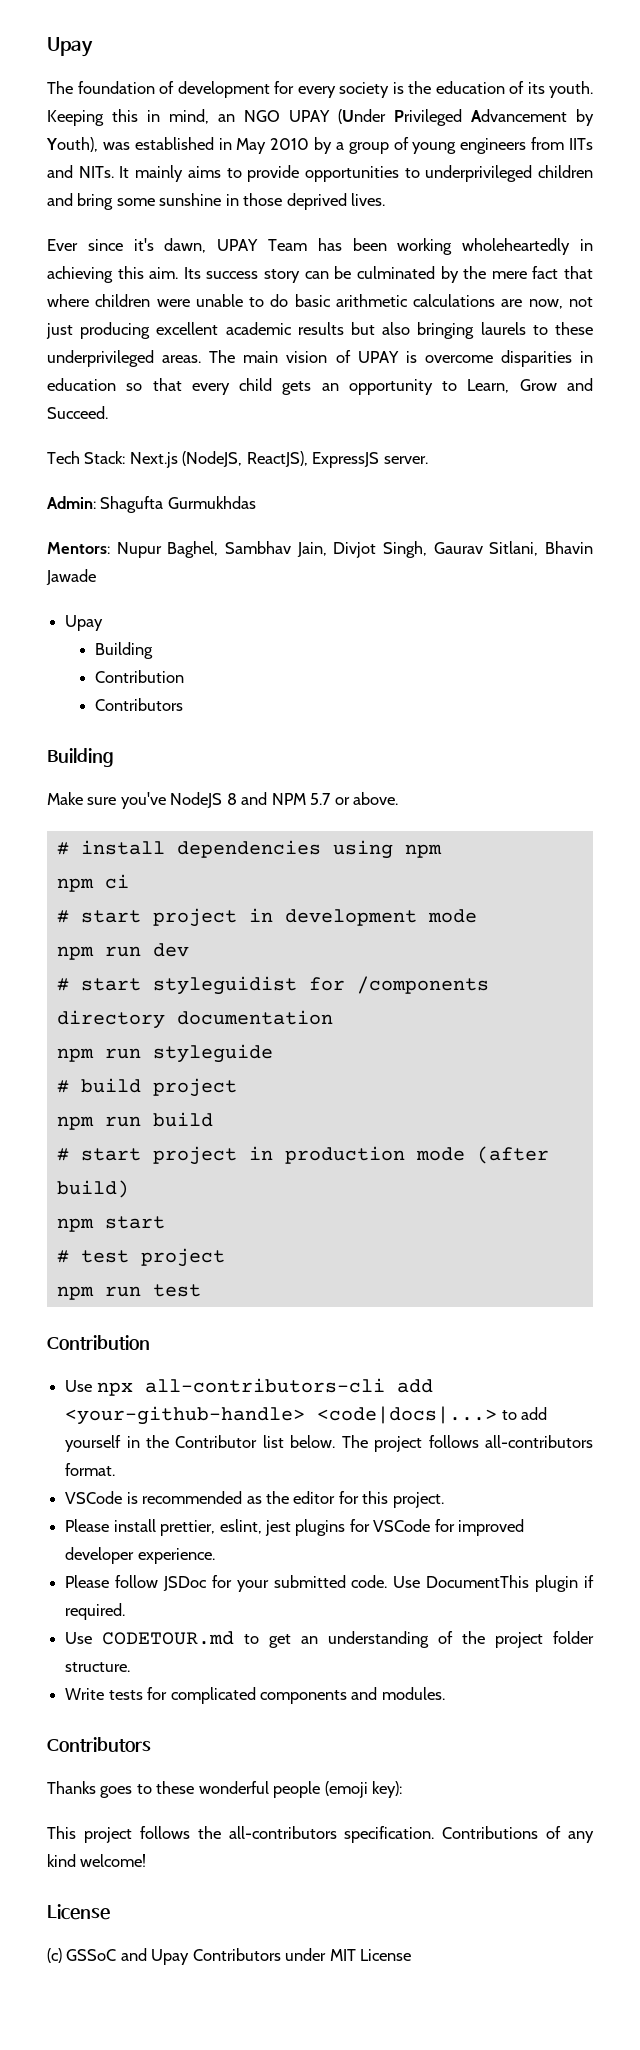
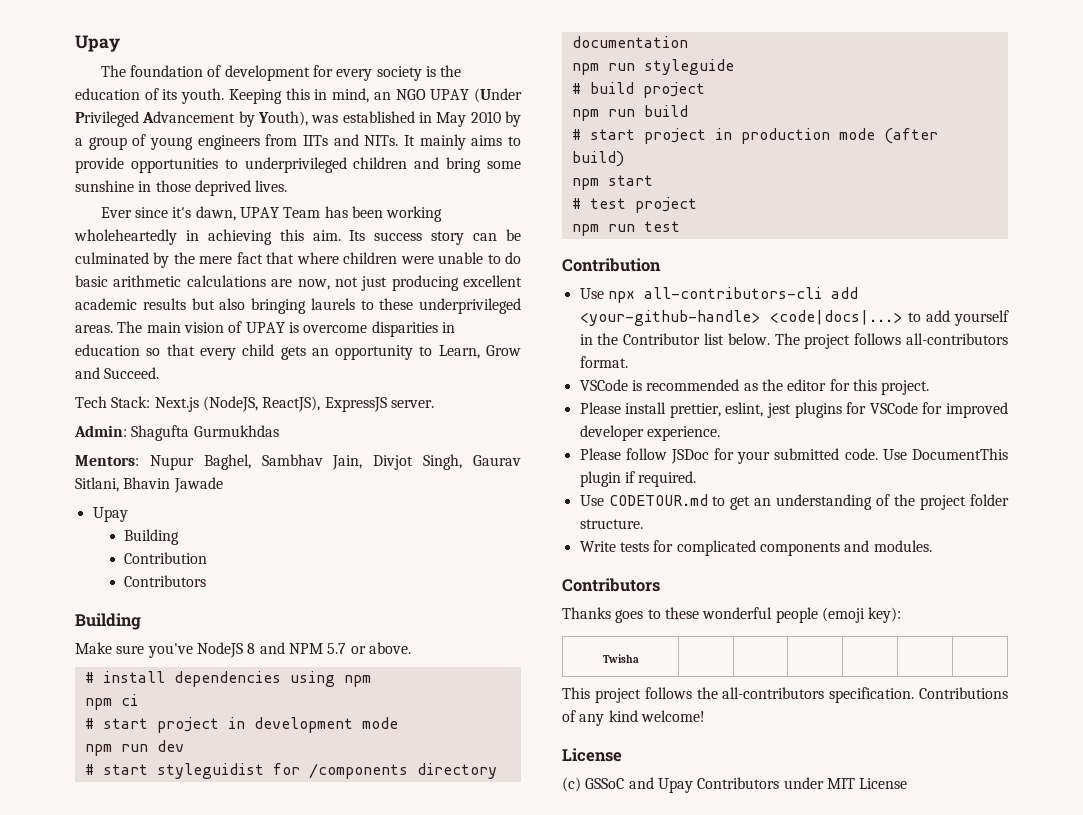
+ Twisha | | | | | |

